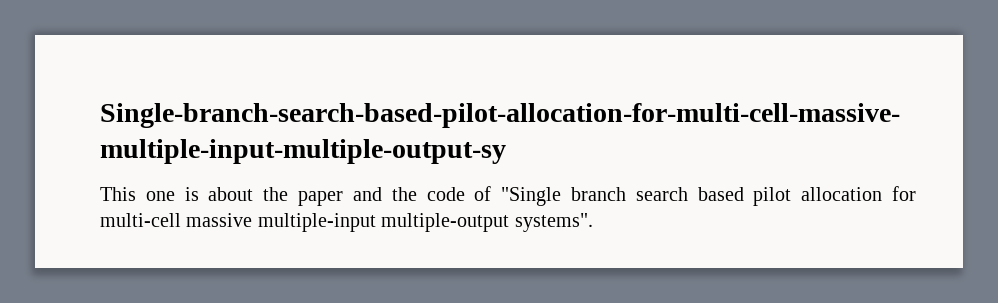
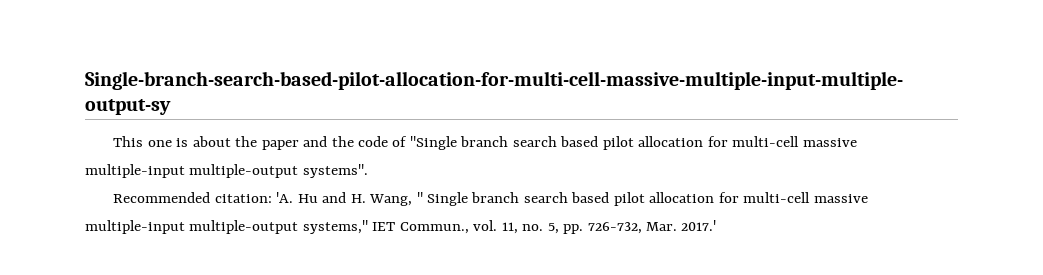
+ Recommended citation: 'A. Hu and H. Wang, " Single branch search based pilot allocation for multi-cell massive multiple-input multiple-output systems," IET Commun., vol. 11, no. 5, pp. 726-732, Mar. 2017.'

